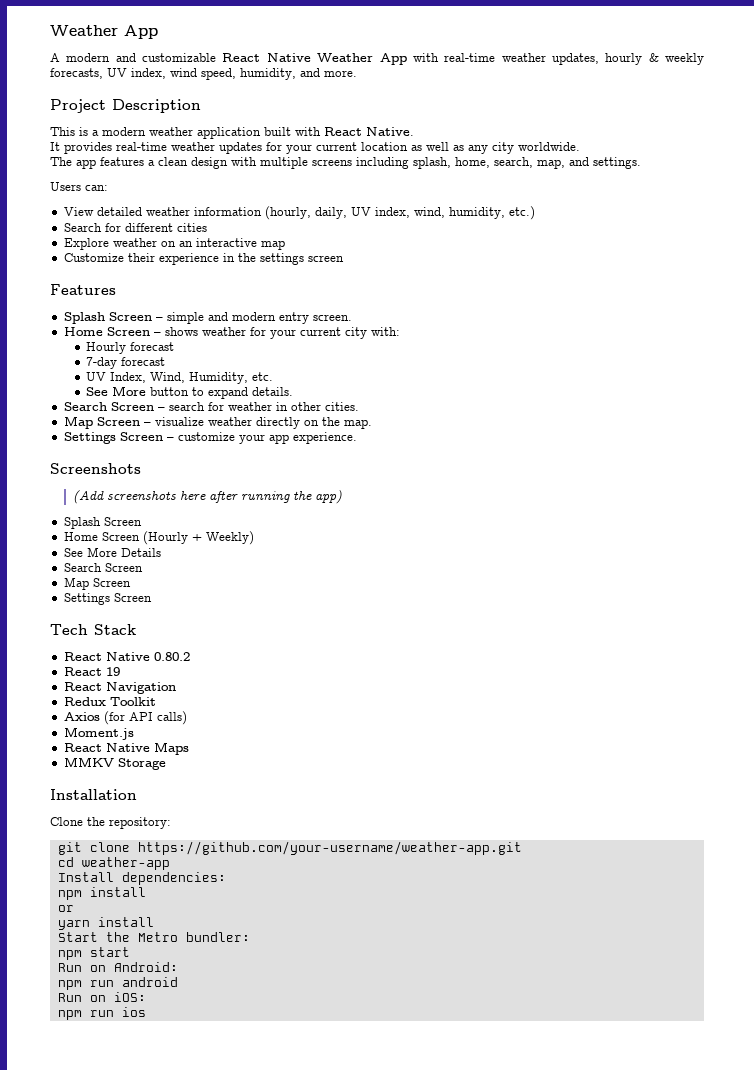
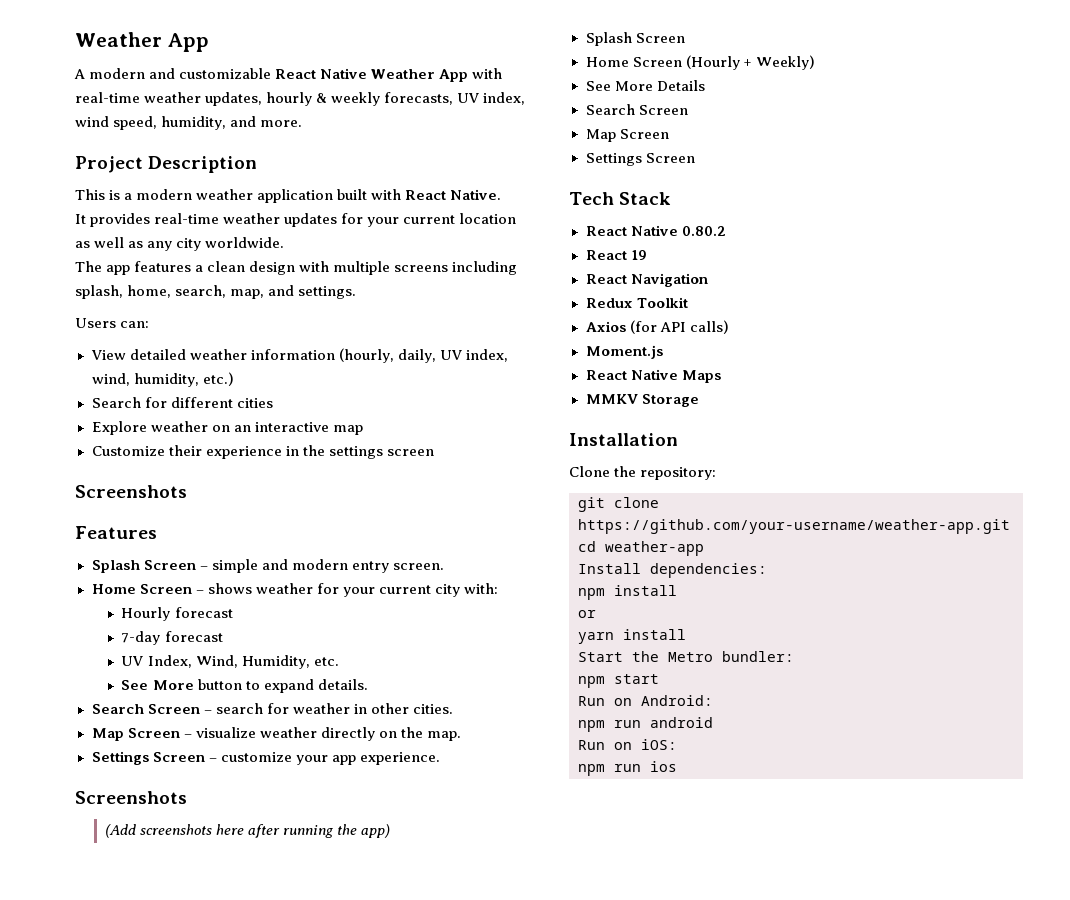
  Customize their experience in the settings screen
+ Screenshots

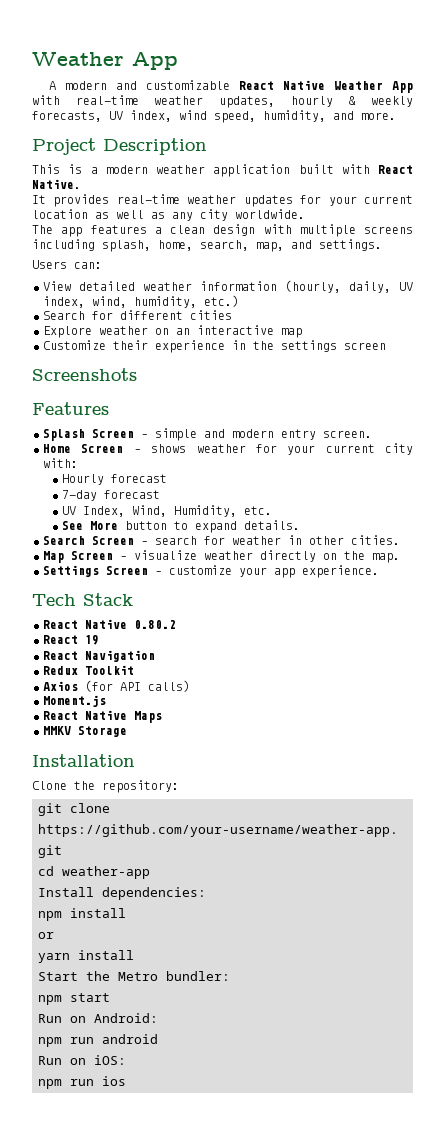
  Settings Screen – customize your app experience.
- Screenshots
- (Add screenshots here after running the app)
- Splash Screen
- Home Screen (Hourly + Weekly)
- See More Details
- Search Screen
- Map Screen
- Settings Screen

